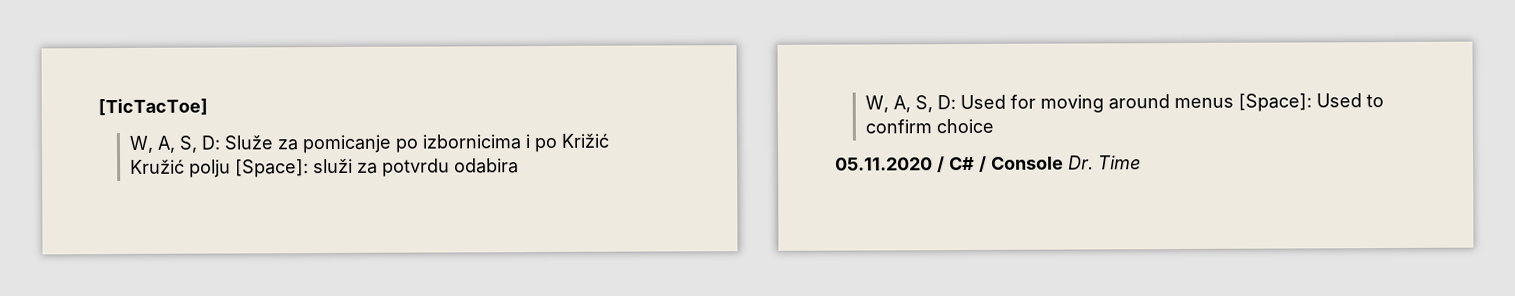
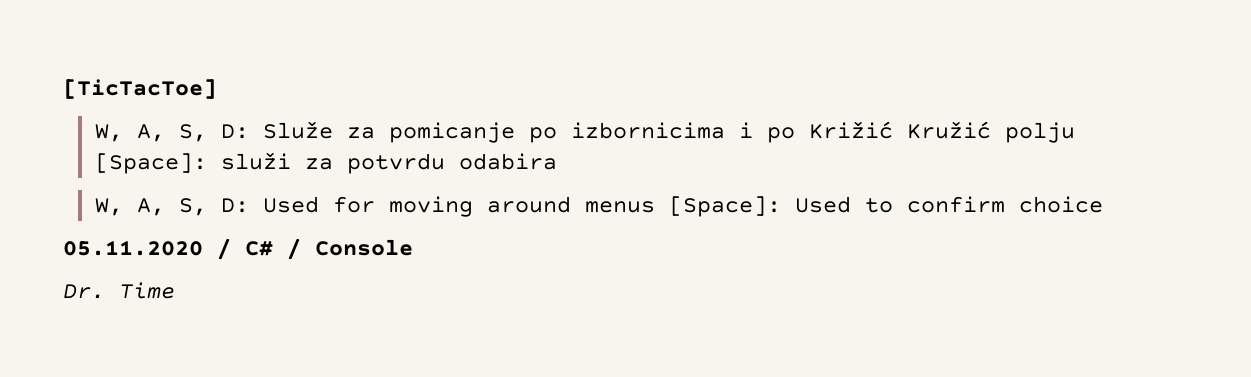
- 05.11.2020 / C# / Console Dr. Time
+ 05.11.2020 / C# / Console
+ Dr. Time

